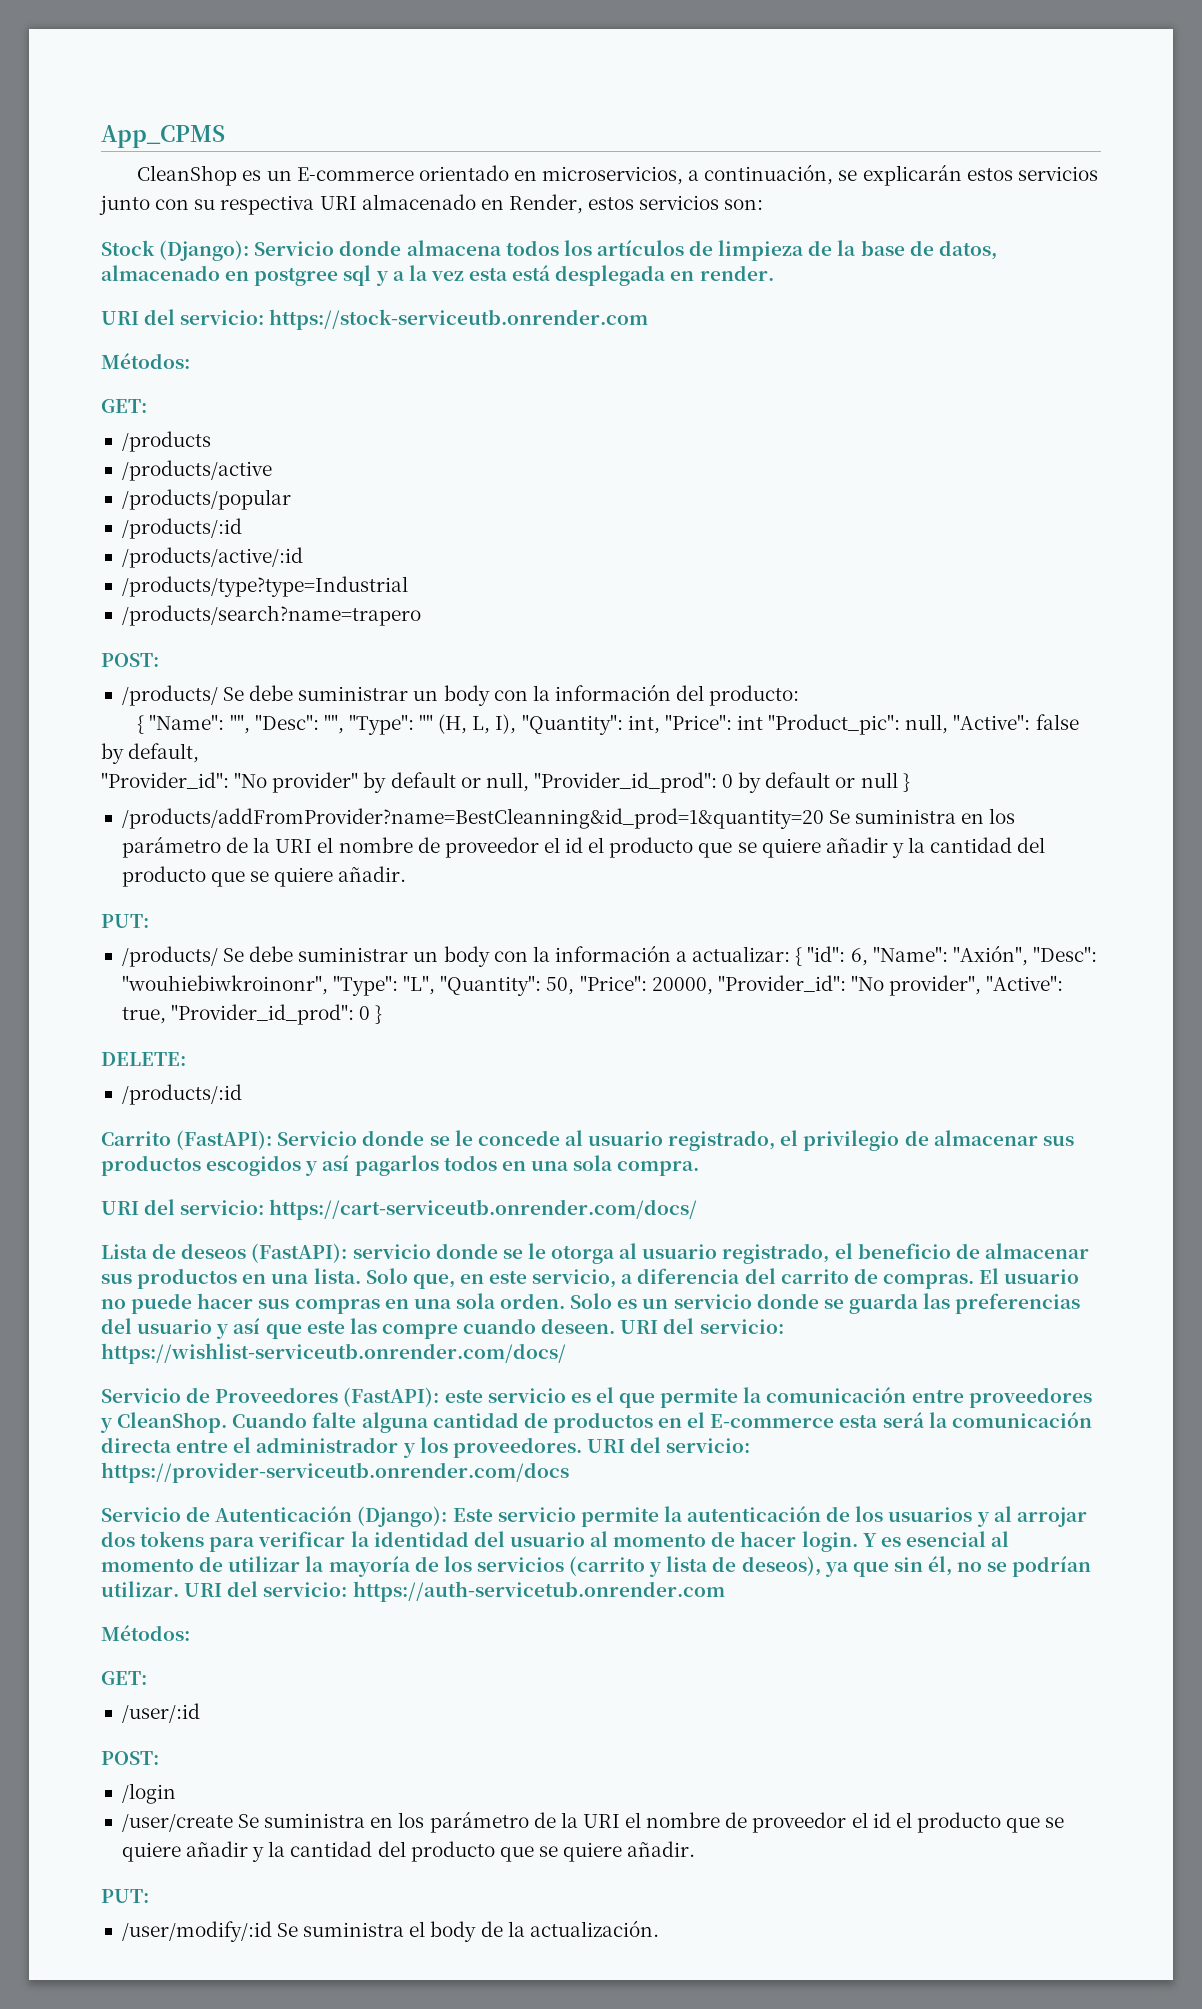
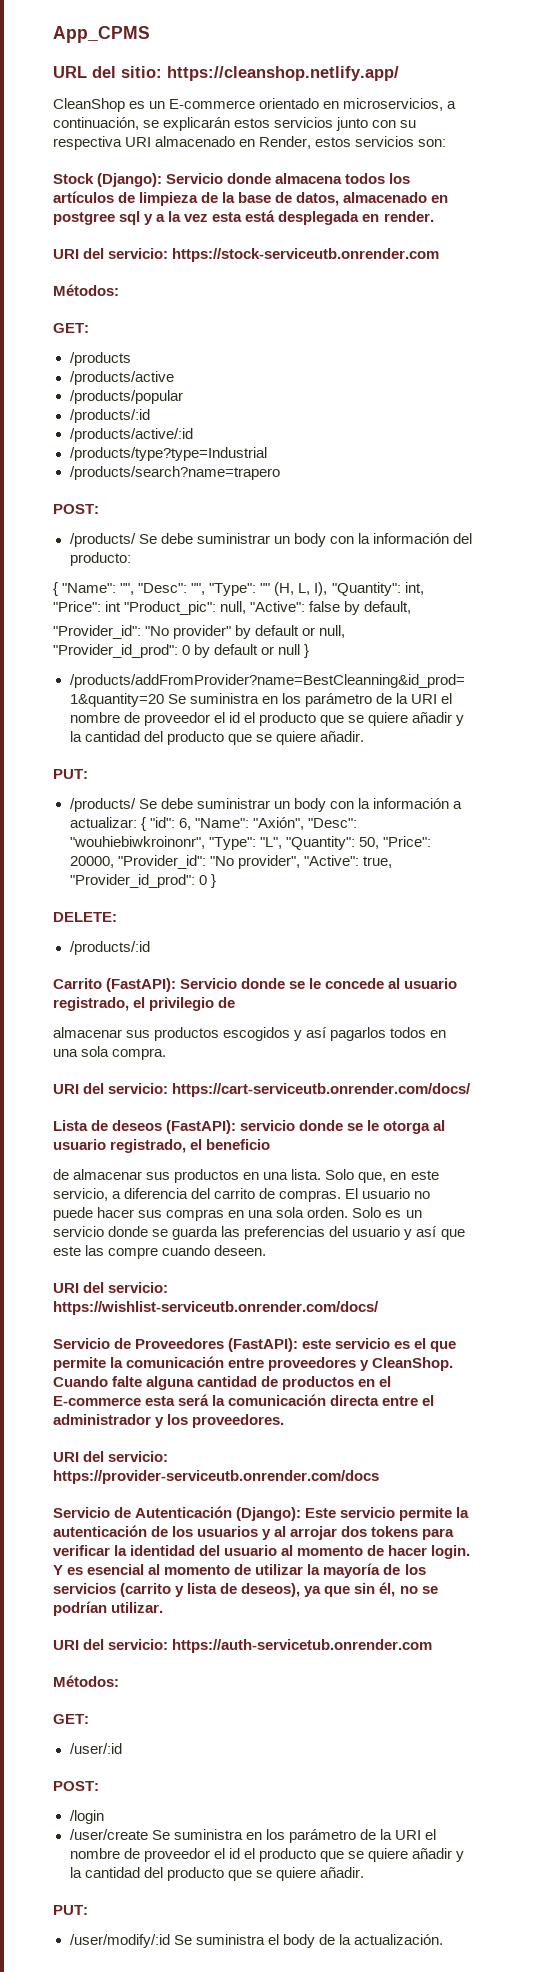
+ URL del sitio: https://cleanshop.netlify.app/
- Carrito (FastAPI): Servicio donde se le concede al usuario registrado, el privilegio de almacenar sus productos escogidos y así pagarlos todos en una sola compra.
+ Carrito (FastAPI): Servicio donde se le concede al usuario registrado, el privilegio de
+ almacenar sus productos escogidos y así pagarlos todos en una sola compra.
- Lista de deseos (FastAPI): servicio donde se le otorga al usuario registrado, el beneficio de almacenar sus productos en una lista.
+ Lista de deseos (FastAPI): servicio donde se le otorga al usuario registrado, el beneficio
+ de almacenar sus productos en una lista.
- Solo es un servicio donde se guarda las preferencias del usuario y así que este las compre cuando deseen. URI del servicio: https://wishlist-serviceutb.onrender.com/docs/
+ Solo es un servicio donde se guarda las preferencias del usuario y así que este las compre cuando deseen.
+ URI del servicio: https://wishlist-serviceutb.onrender.com/docs/
- Cuando falte alguna cantidad de productos en el E-commerce esta será la comunicación directa entre el administrador y los proveedores. URI del servicio: https://provider-serviceutb.onrender.com/docs
+ Cuando falte alguna cantidad de productos en el E-commerce esta será la comunicación directa entre el administrador y los proveedores.
+ URI del servicio: https://provider-serviceutb.onrender.com/docs
- Y es esencial al momento de utilizar la mayoría de los servicios (carrito y lista de deseos), ya que sin él, no se podrían utilizar. URI del servicio: https://auth-servicetub.onrender.com
+ Y es esencial al momento de utilizar la mayoría de los servicios (carrito y lista de deseos), ya que sin él, no se podrían utilizar.
+ URI del servicio: https://auth-servicetub.onrender.com

